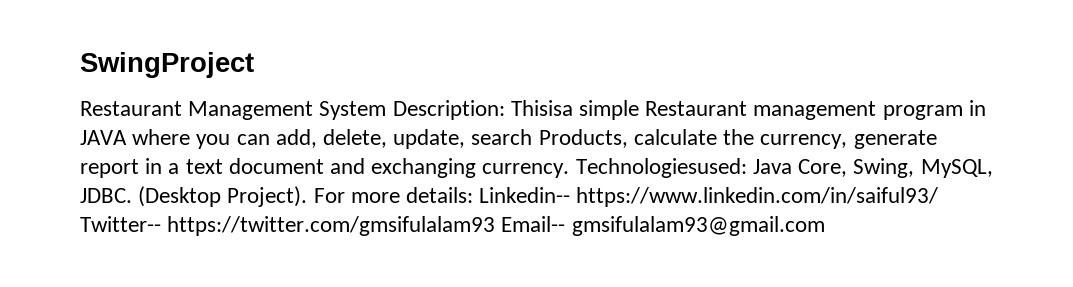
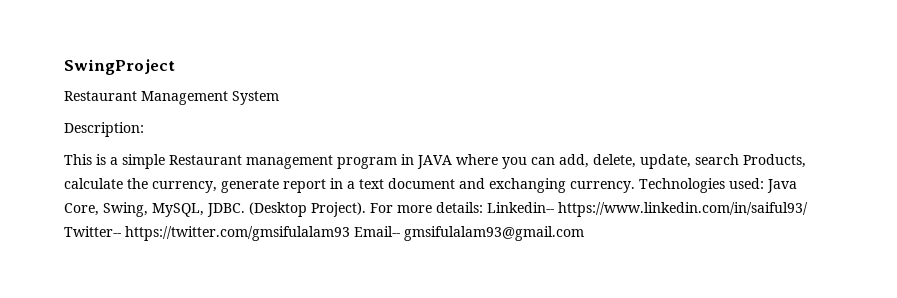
- Restaurant Management System Description: Thisisa simple Restaurant management program in JAVA where you can add, delete, update, search Products, calculate the currency, generate report in a text document and exchanging currency.
+ Restaurant Management System
+ Description:
+ This is a simple Restaurant management program in JAVA where you can add, delete, update, search Products, calculate the currency, generate report in a text document and exchanging currency.
- Technologiesused: Java Core, Swing, MySQL, JDBC.
+ Technologies used: Java Core, Swing, MySQL, JDBC.

